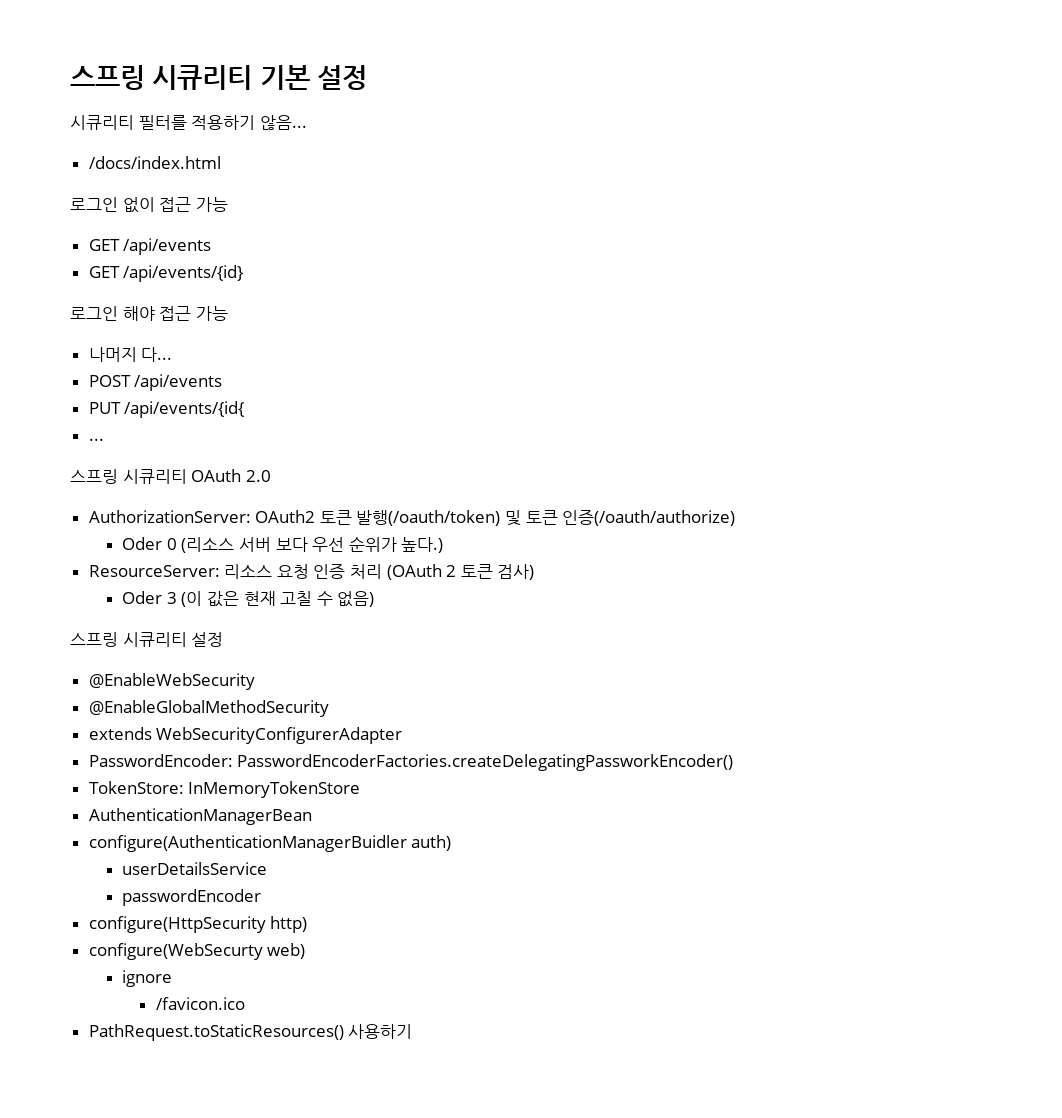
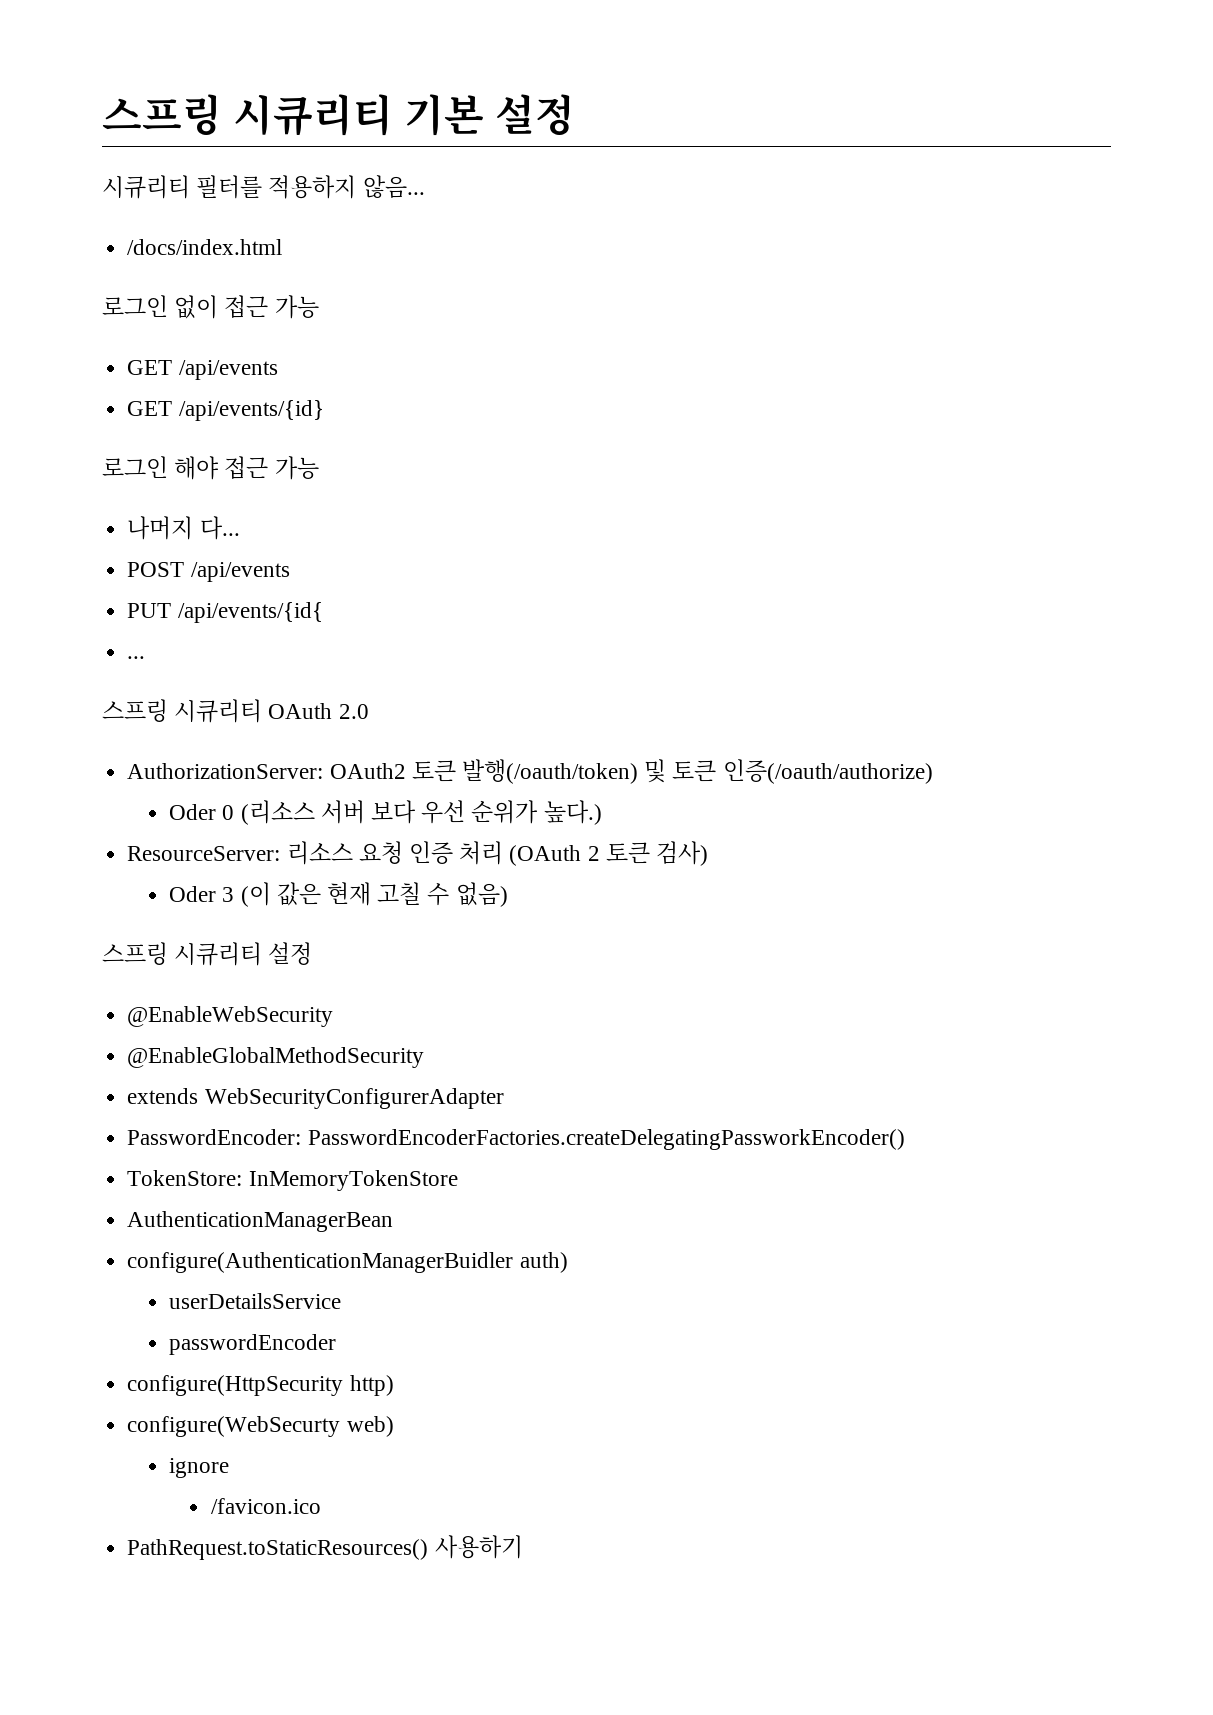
- 시큐리티 필터를 적용하기 않음...
+ 시큐리티 필터를 적용하지 않음...

